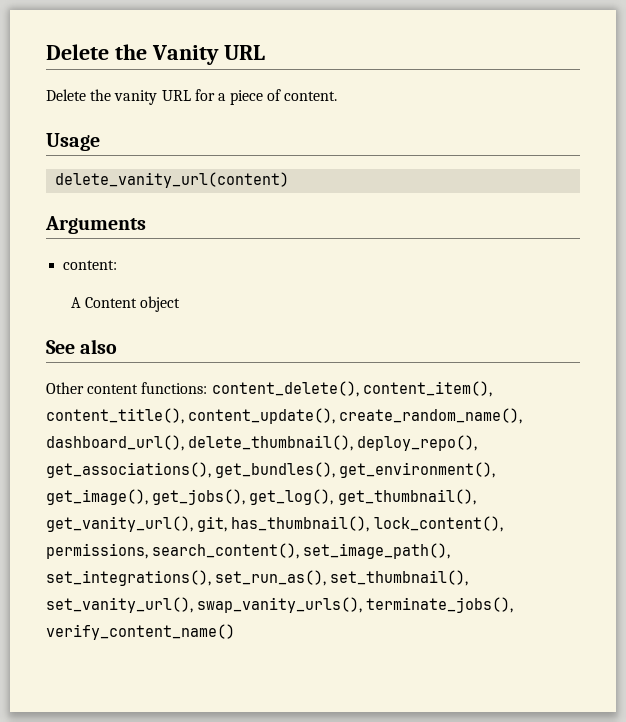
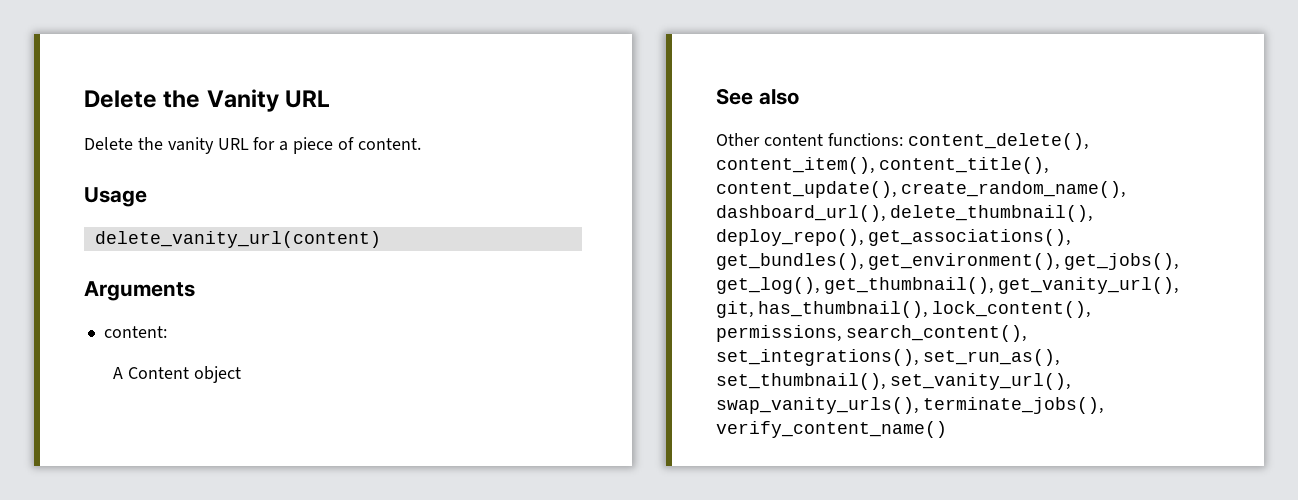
- Other content functions: content_delete(), content_item(), content_title(), content_update(), create_random_name(), dashboard_url(), delete_thumbnail(), deploy_repo(), get_associations(), get_bundles(), get_environment(), get_image(), get_jobs(), get_log(), get_thumbnail(), get_vanity_url(), git, has_thumbnail(), lock_content(), permissions, search_content(), set_image_path(), set_integrations(), set_run_as(), set_thumbnail(), set_vanity_url(), swap_vanity_urls(), terminate_jobs(), verify_content_name()
+ Other content functions: content_delete(), content_item(), content_title(), content_update(), create_random_name(), dashboard_url(), delete_thumbnail(), deploy_repo(), get_associations(), get_bundles(), get_environment(), get_jobs(), get_log(), get_thumbnail(), get_vanity_url(), git, has_thumbnail(), lock_content(), permissions, search_content(), set_integrations(), set_run_as(), set_thumbnail(), set_vanity_url(), swap_vanity_urls(), terminate_jobs(), verify_content_name()

